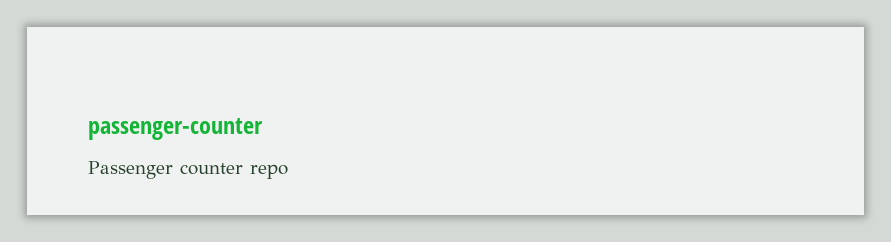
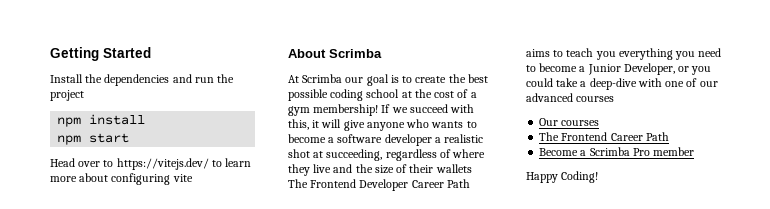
- passenger-counter
- Passenger counter repo
+ Getting Started
+ Install the dependencies and run the project
+ npm install
+ npm start
+ Head over to https://vitejs.dev/ to learn more about configuring vite
+ About Scrimba
+ At Scrimba our goal is to create the best possible coding school at the cost of a gym membership! If we succeed with this, it will give anyone who wants to become a software developer a realistic shot at succeeding, regardless of where they live and the size of their wallets The Frontend Developer Career Path aims to teach you everything you need to become a Junior Developer, or you could take a deep-dive with one of our advanced courses
+ Our courses
+ The Frontend Career Path
+ Become a Scrimba Pro member
+ Happy Coding!

